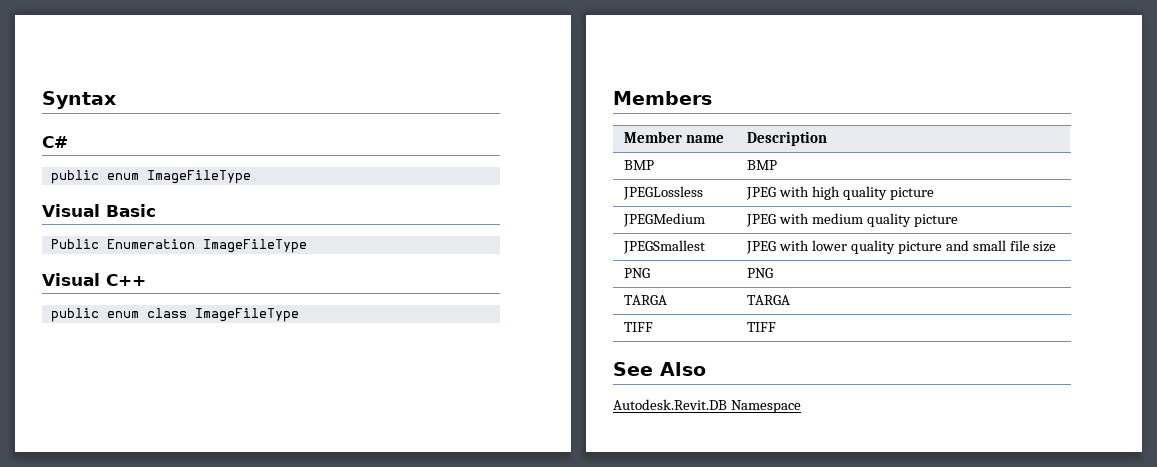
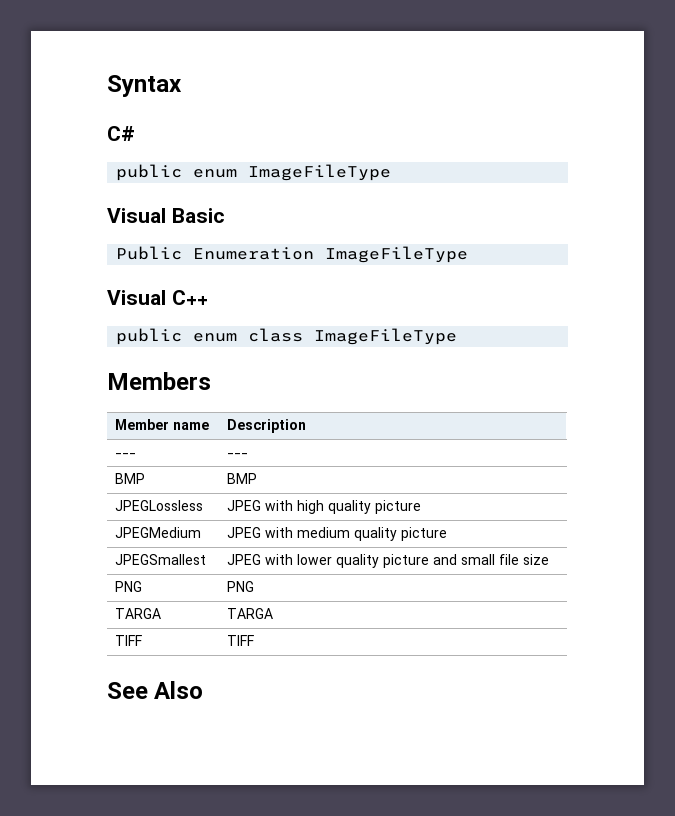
+ --- | ---
- Autodesk.Revit.DB Namespace

